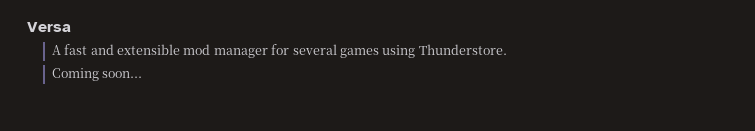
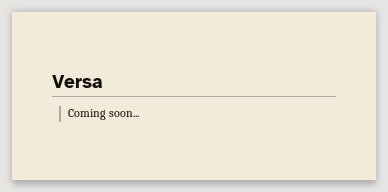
- A fast and extensible mod manager for several games using Thunderstore.

